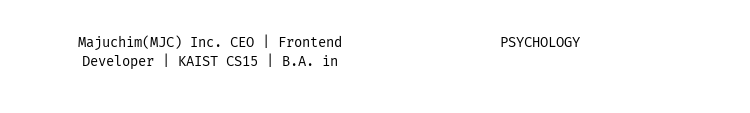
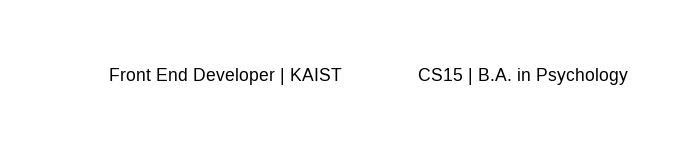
- Majuchim(MJC) Inc. CEO | Frontend Developer | KAIST CS15 | B.A. in PSYCHOLOGY
+ Front End Developer | KAIST CS15 | B.A. in Psychology

